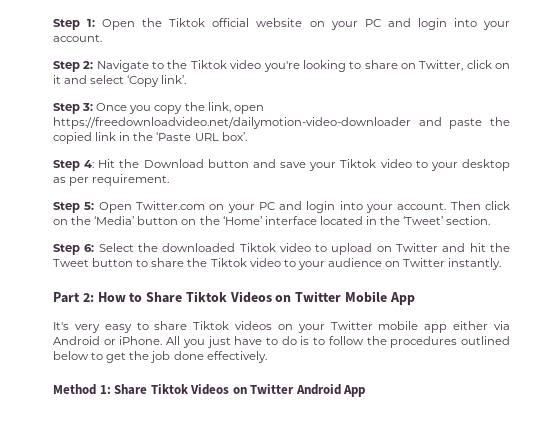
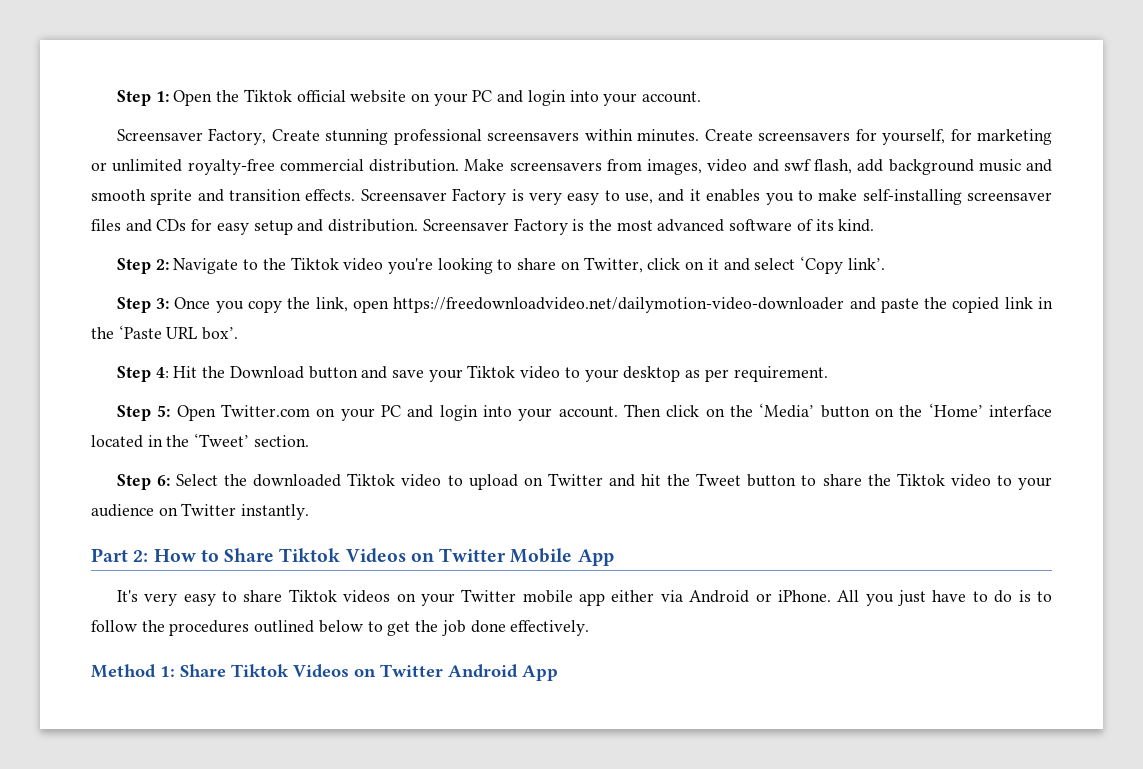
+ Screensaver Factory, Create stunning professional screensavers within minutes. Create screensavers for yourself, for marketing or unlimited royalty-free commercial distribution. Make screensavers from images, video and swf flash, add background music and smooth sprite and transition effects. Screensaver Factory is very easy to use, and it enables you to make self-installing screensaver files and CDs for easy setup and distribution. Screensaver Factory is the most advanced software of its kind.

